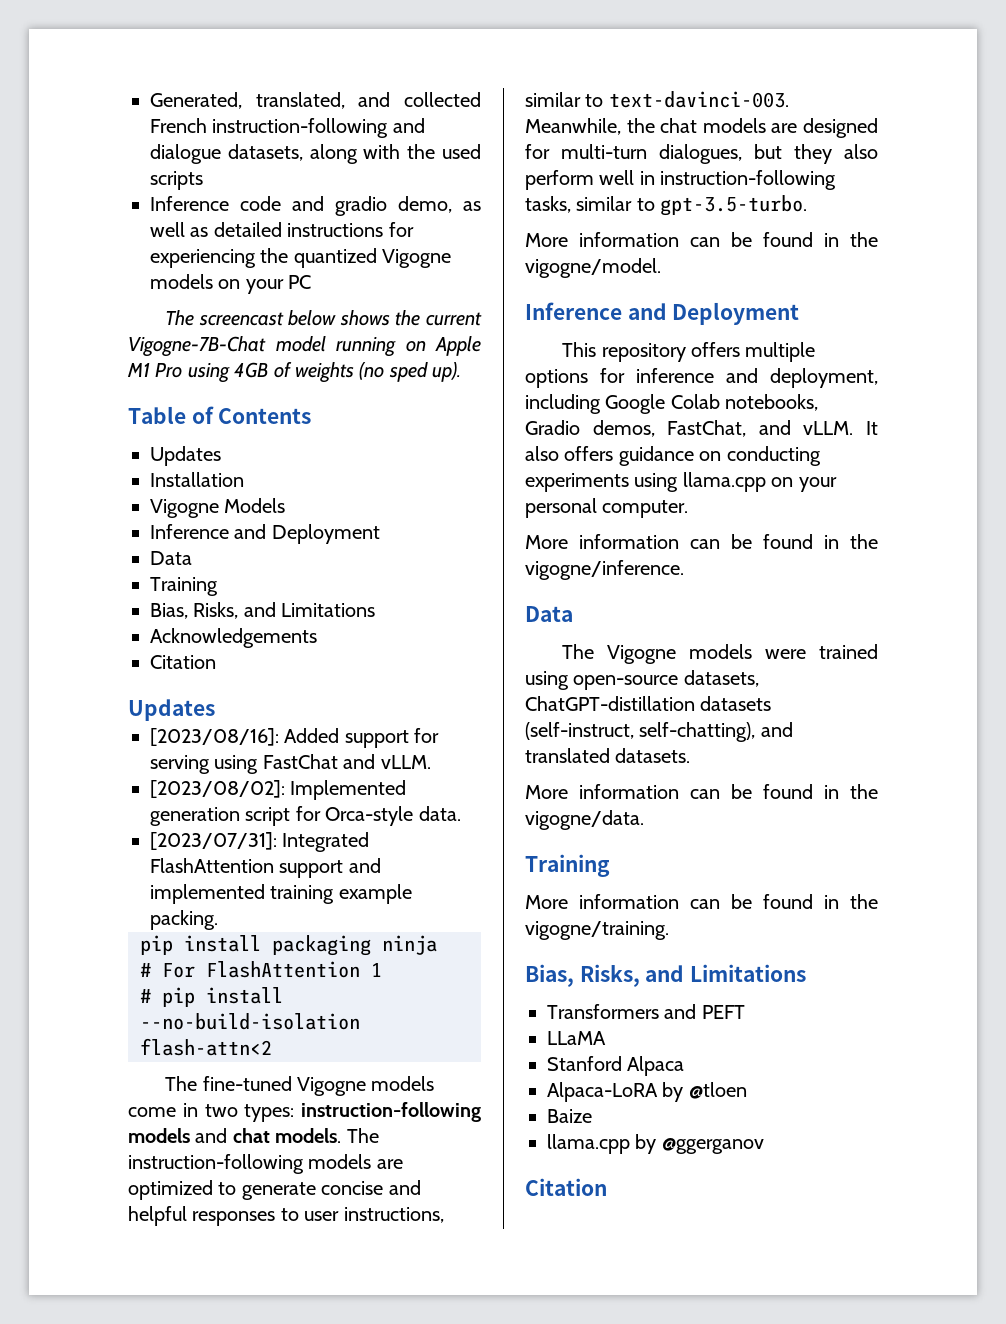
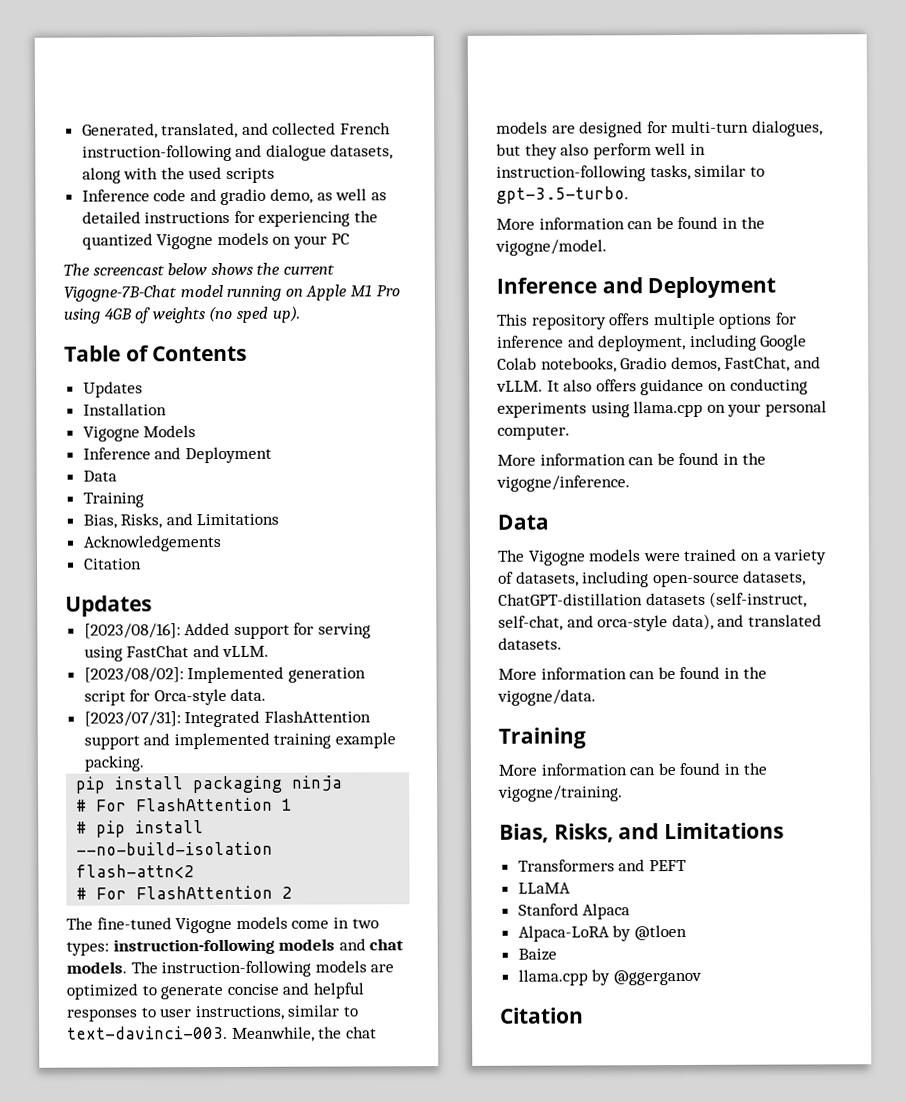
+ # For FlashAttention 2
- The Vigogne models were trained using open-source datasets, ChatGPT-distillation datasets (self-instruct, self-chatting), and translated datasets.
+ The Vigogne models were trained on a variety of datasets, including open-source datasets, ChatGPT-distillation datasets (self-instruct, self-chat, and orca-style data), and translated datasets.

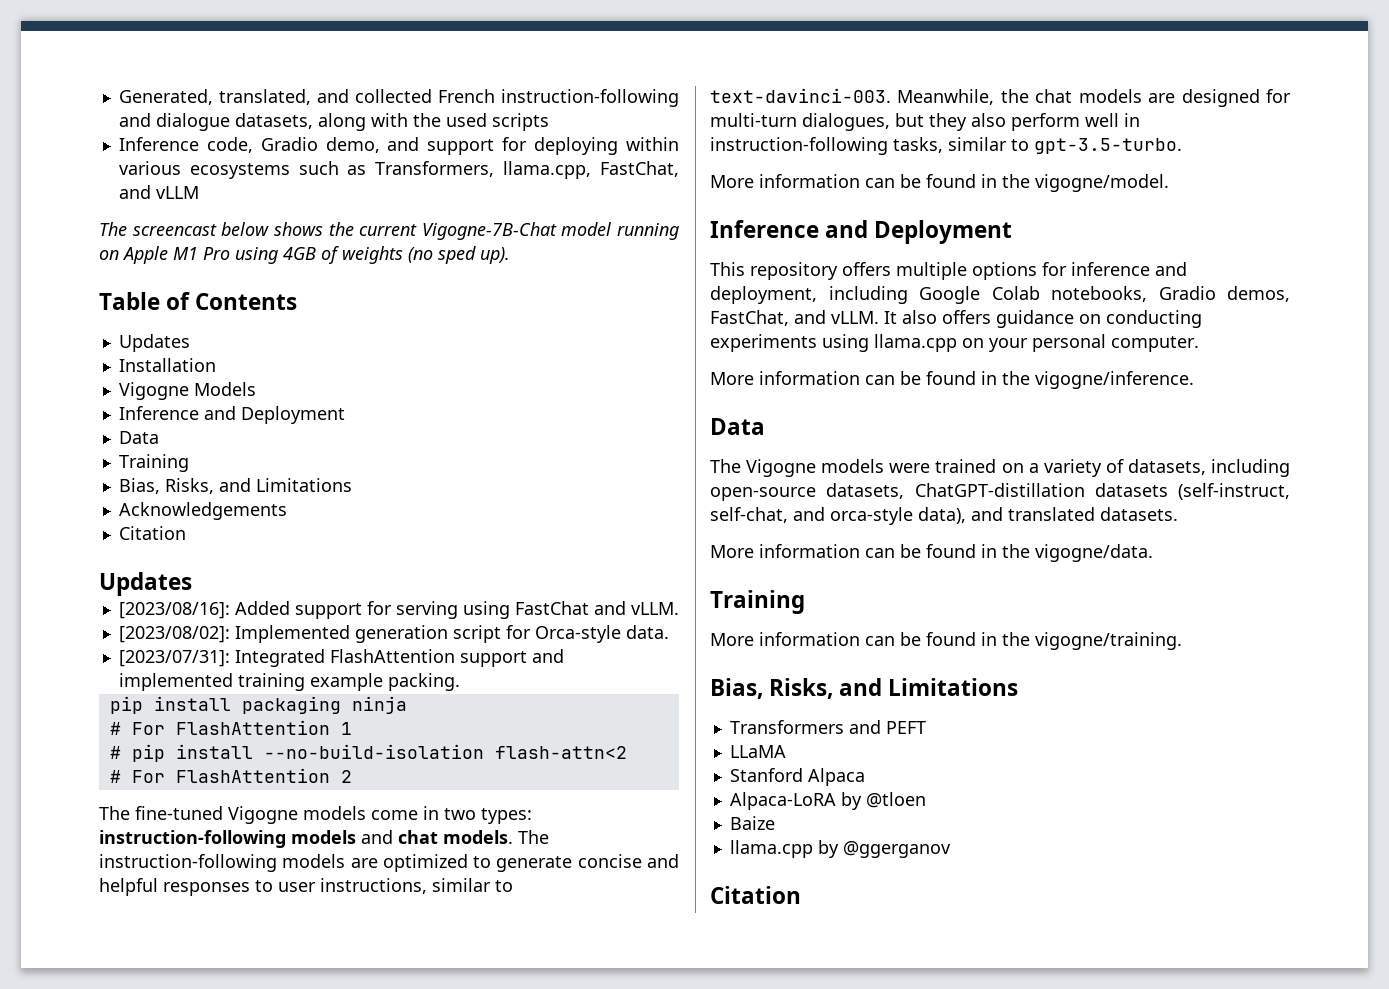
- Inference code and gradio demo, as well as detailed instructions for experiencing the quantized Vigogne models on your PC
+ Inference code, Gradio demo, and support for deploying within various ecosystems such as Transformers, llama.cpp, FastChat, and vLLM

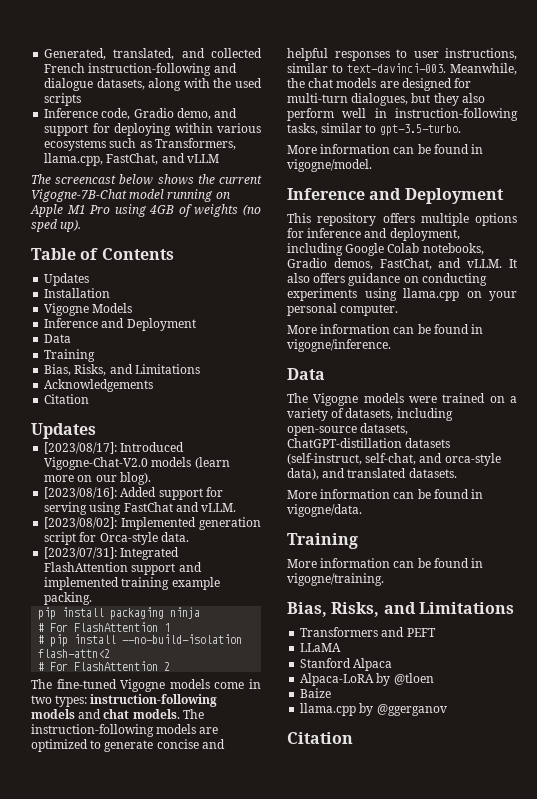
+ [2023/08/17]: Introduced Vigogne-Chat-V2.0 models (learn more on our blog).
- More information can be found in the vigogne/model.
+ More information can be found in vigogne/model.
- More information can be found in the vigogne/inference.
+ More information can be found in vigogne/inference.
- More information can be found in the vigogne/data.
+ More information can be found in vigogne/data.
- More information can be found in the vigogne/training.
+ More information can be found in vigogne/training.

